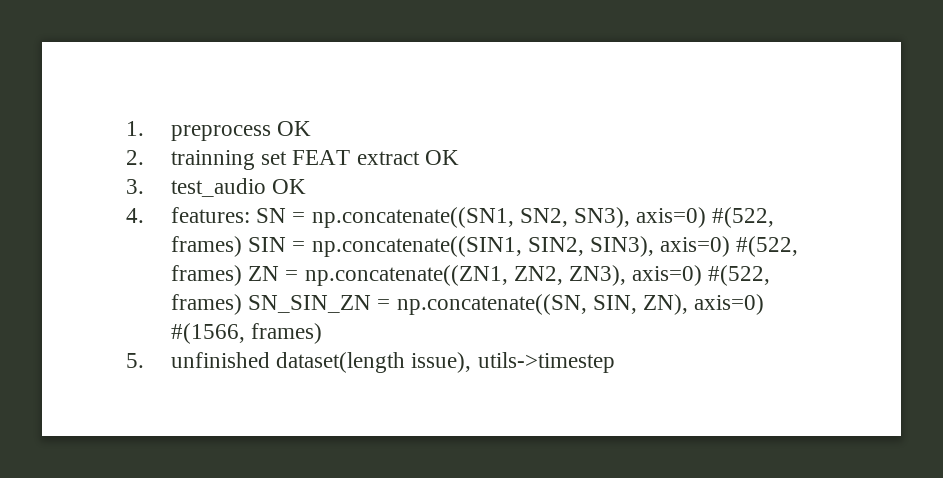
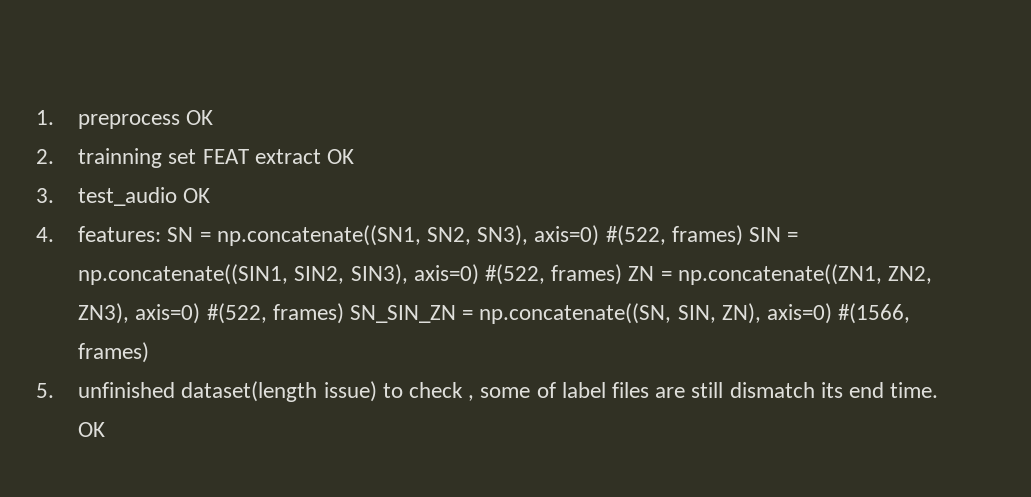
- 5. unfinished dataset(length issue), utils->timestep
+ 5. unfinished dataset(length issue) to check , some of label files are still dismatch its end time. OK

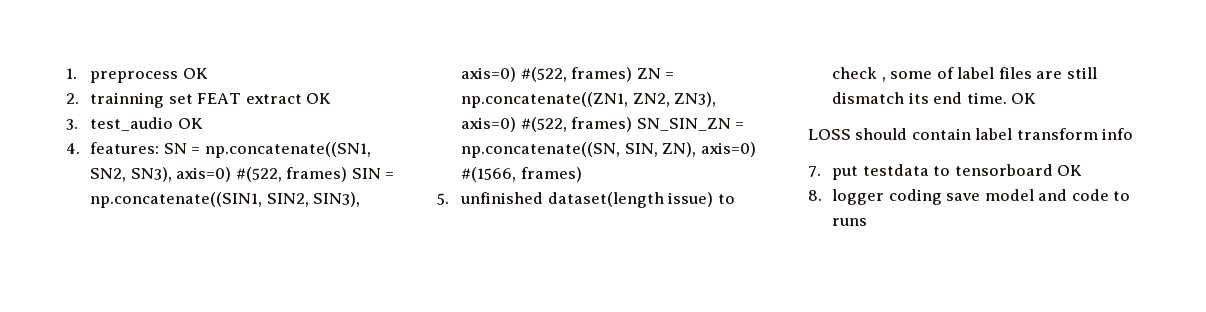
+ LOSS should contain label transform info
+ 7. put testdata to tensorboard OK
+ 8. logger coding save model and code to runs

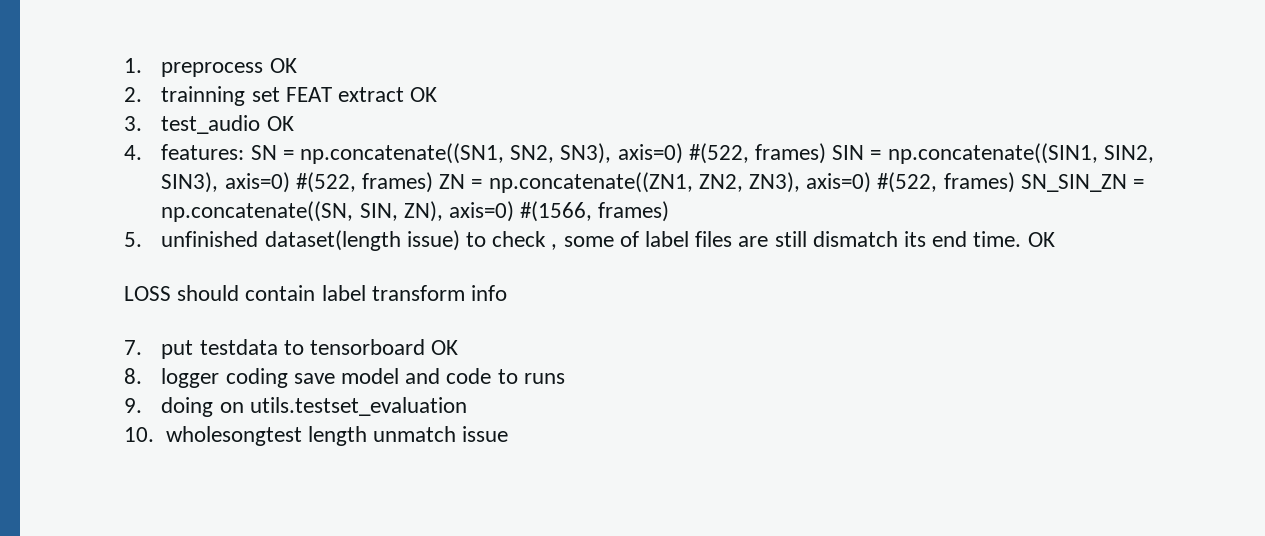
+ 9. doing on utils.testset_evaluation
+ 10. wholesongtest length unmatch issue

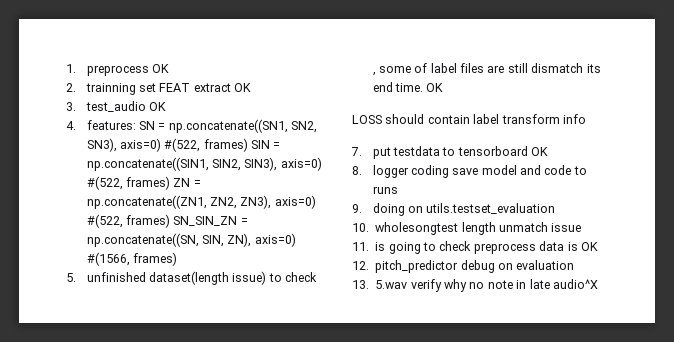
+ 11. is going to check preprocess data is OK
+ 12. pitch_predictor debug on evaluation
+ 13. 5.wav verify why no note in late audio^X

